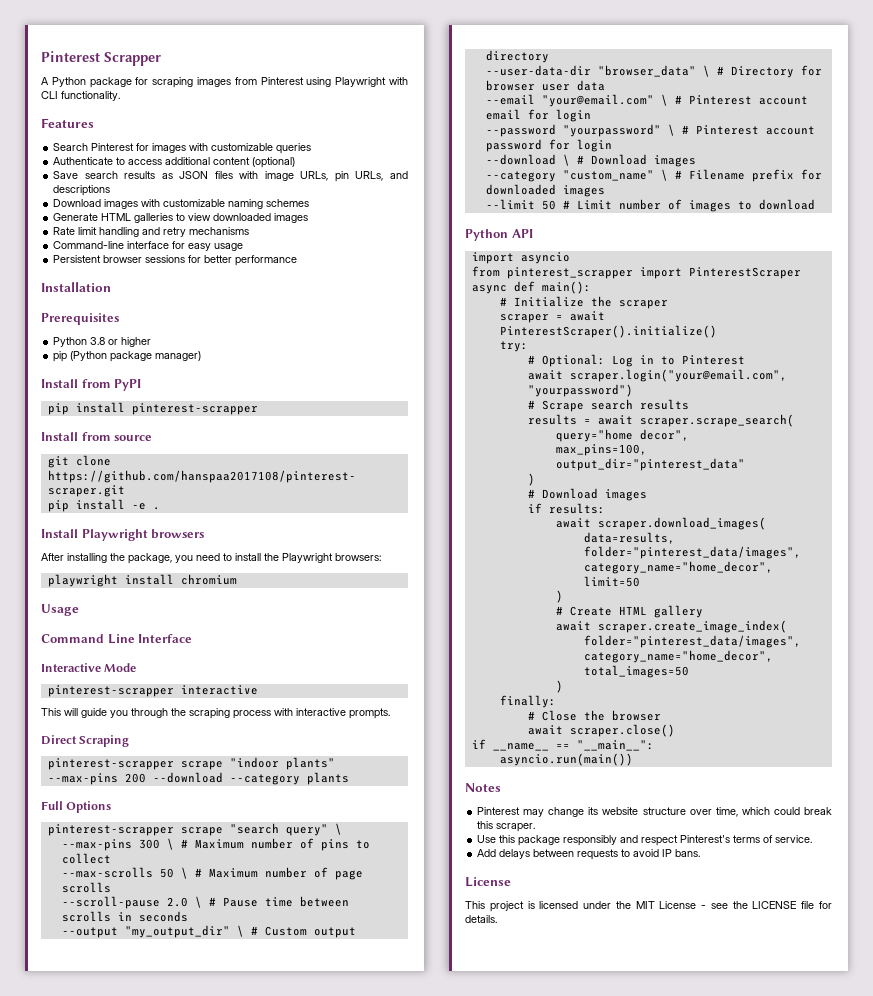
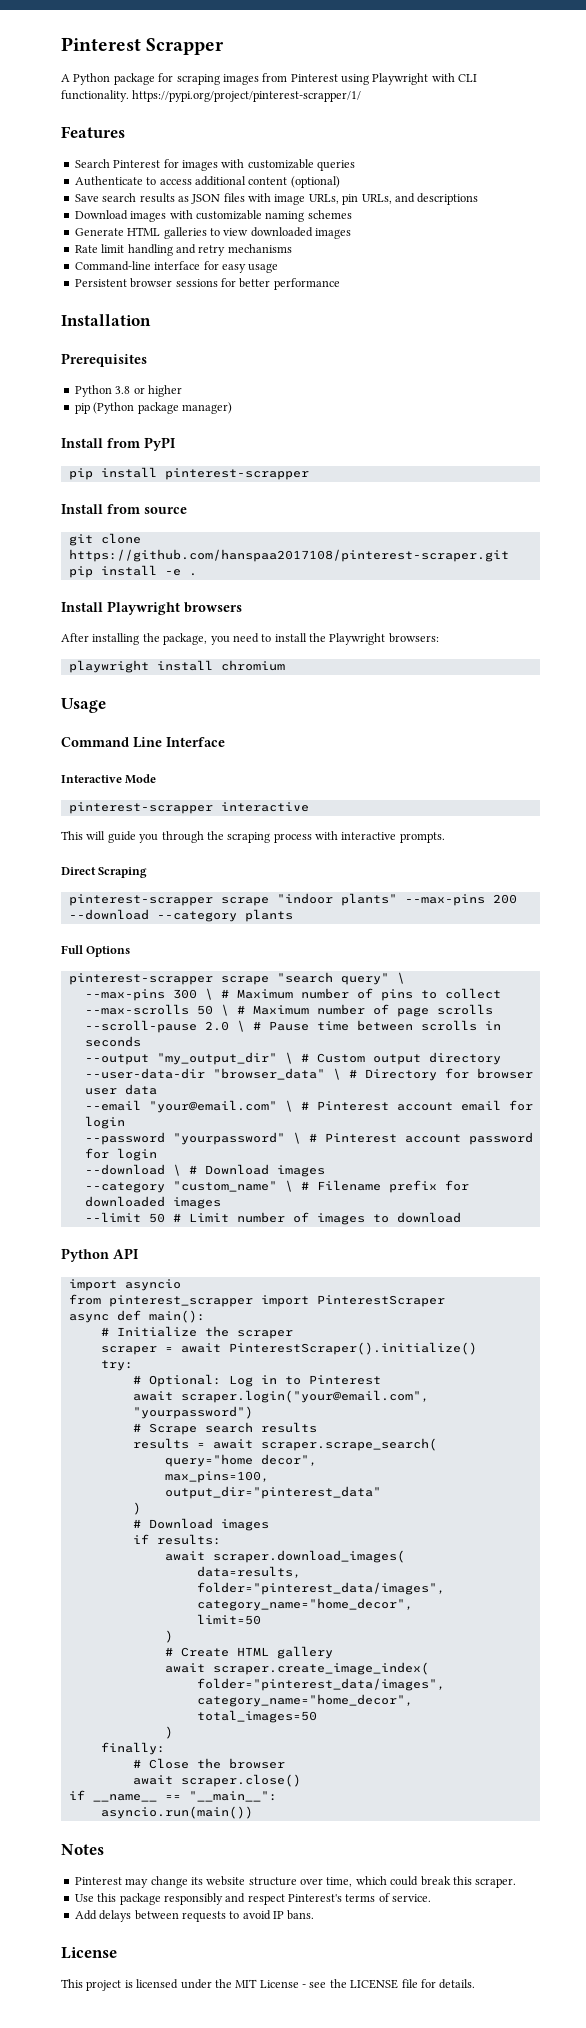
- A Python package for scraping images from Pinterest using Playwright with CLI functionality.
+ A Python package for scraping images from Pinterest using Playwright with CLI functionality. https://pypi.org/project/pinterest-scrapper/1/

